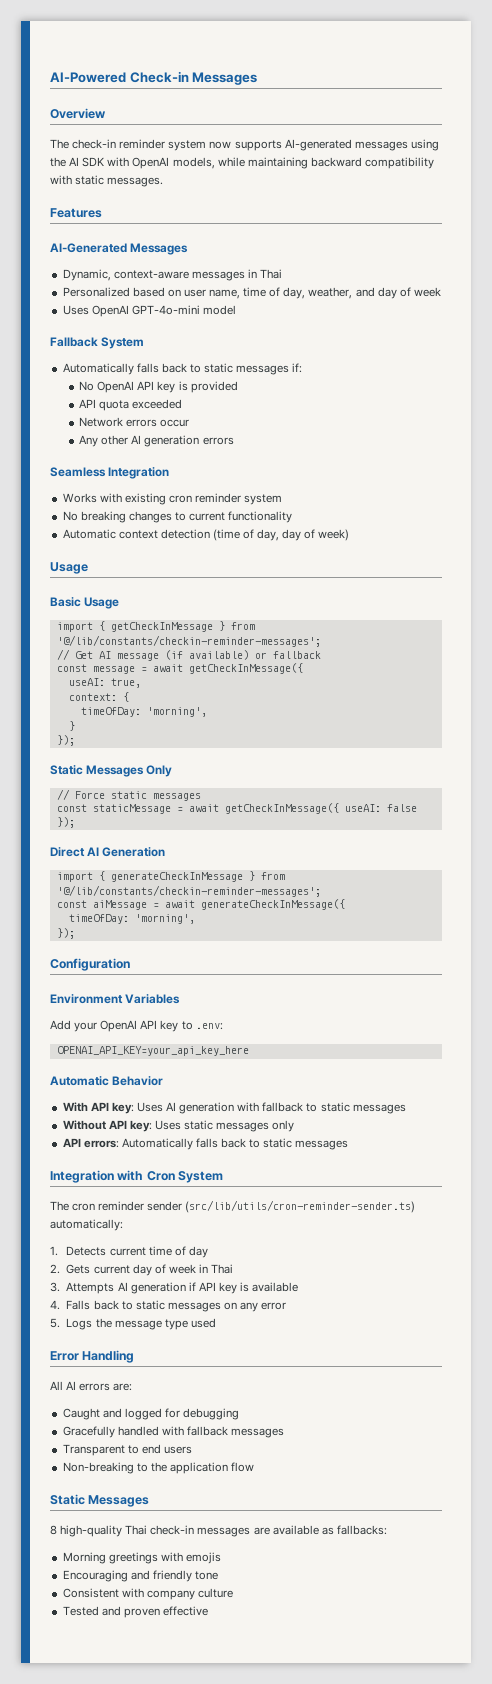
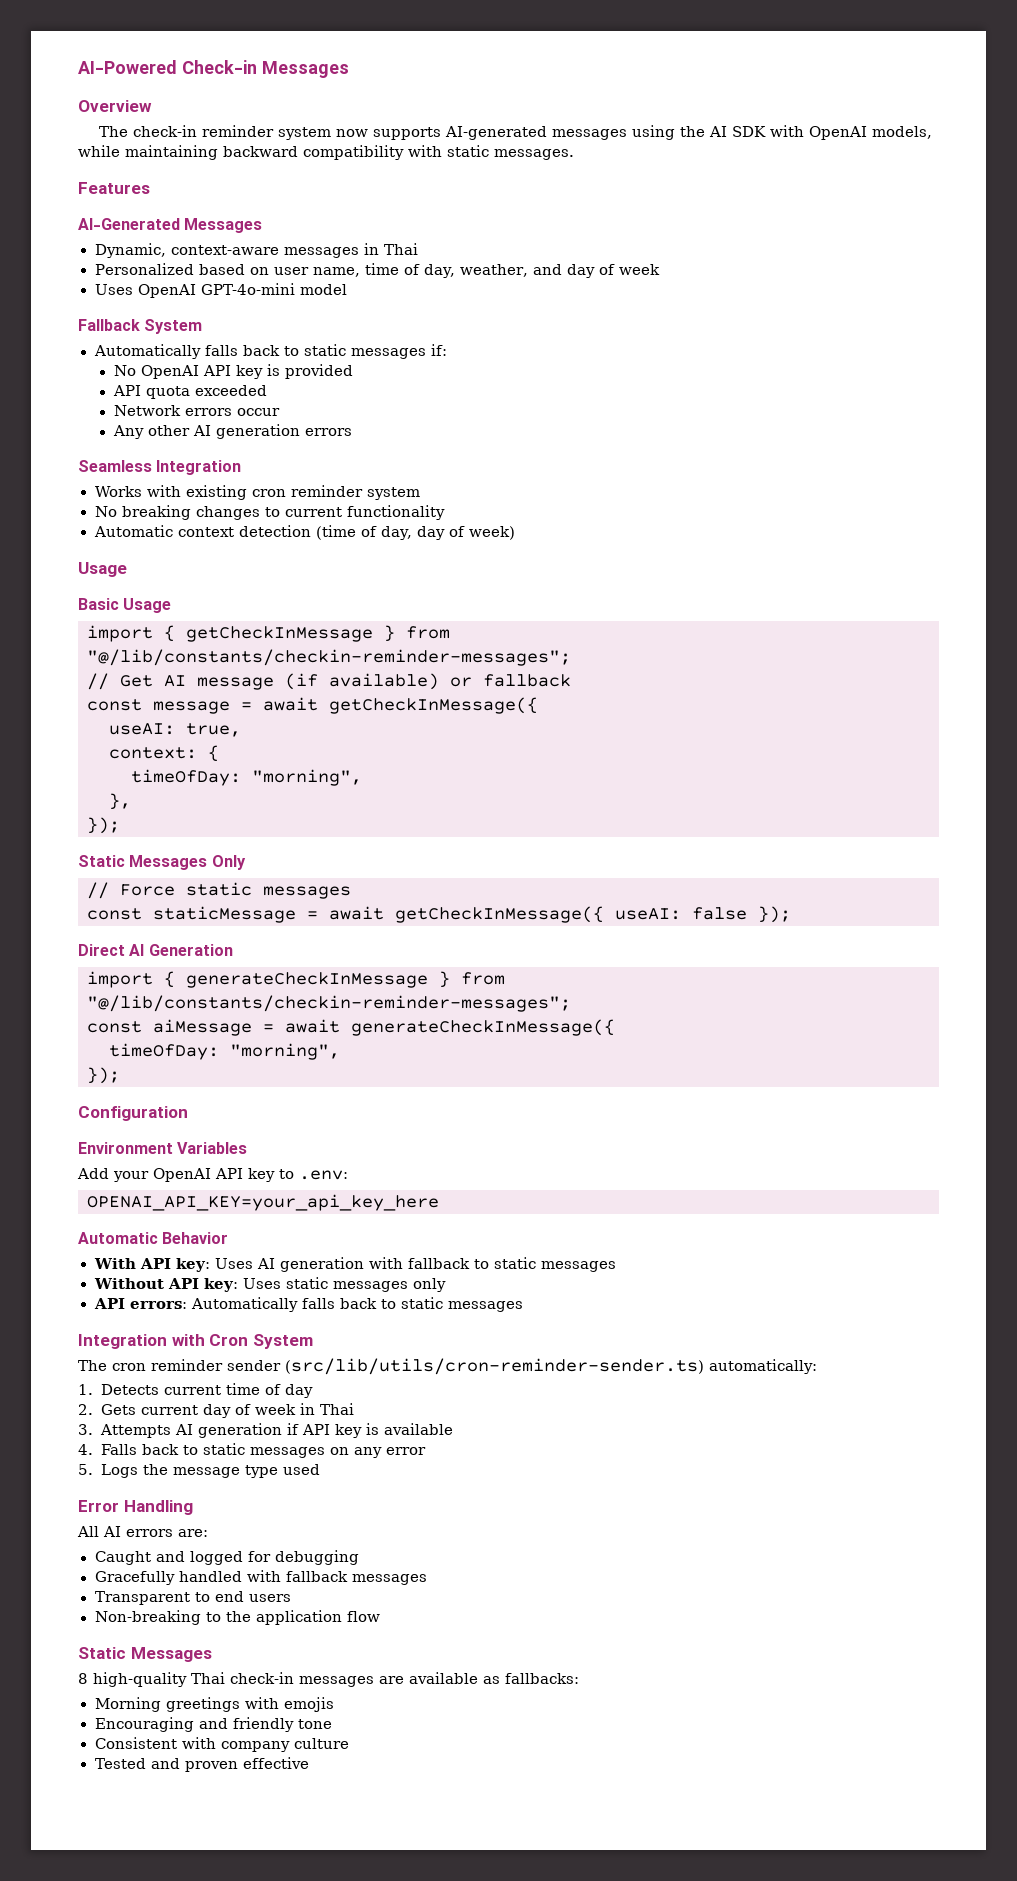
- import { getCheckInMessage } from '@/lib/constants/checkin-reminder-messages';
+ import { getCheckInMessage } from "@/lib/constants/checkin-reminder-messages";
  context: {
- timeOfDay: 'morning',
- }
+ timeOfDay: "morning",
+ },
- import { generateCheckInMessage } from '@/lib/constants/checkin-reminder-messages';
+ import { generateCheckInMessage } from "@/lib/constants/checkin-reminder-messages";
  const aiMessage = await generateCheckInMessage({
- timeOfDay: 'morning',
+ timeOfDay: "morning",

